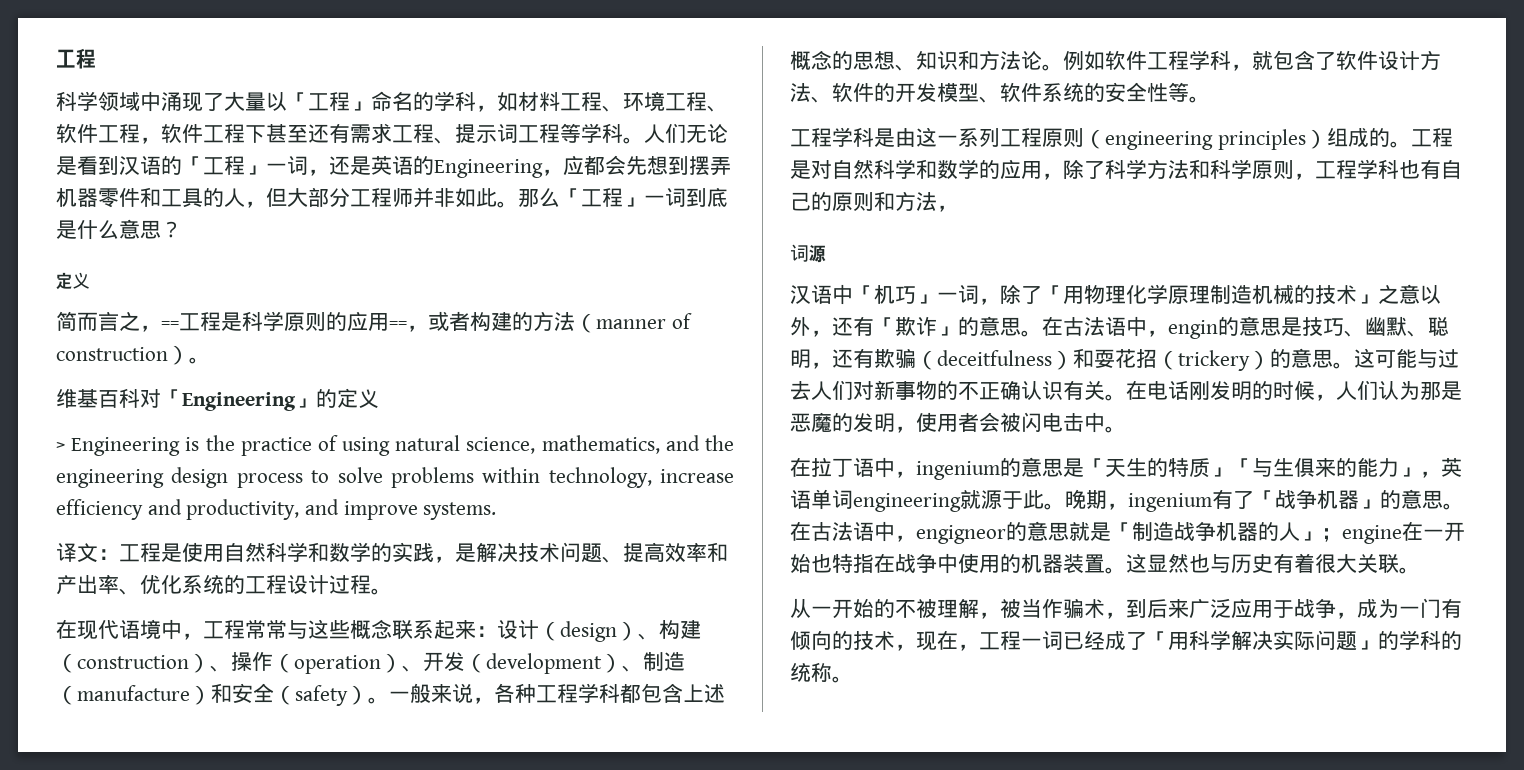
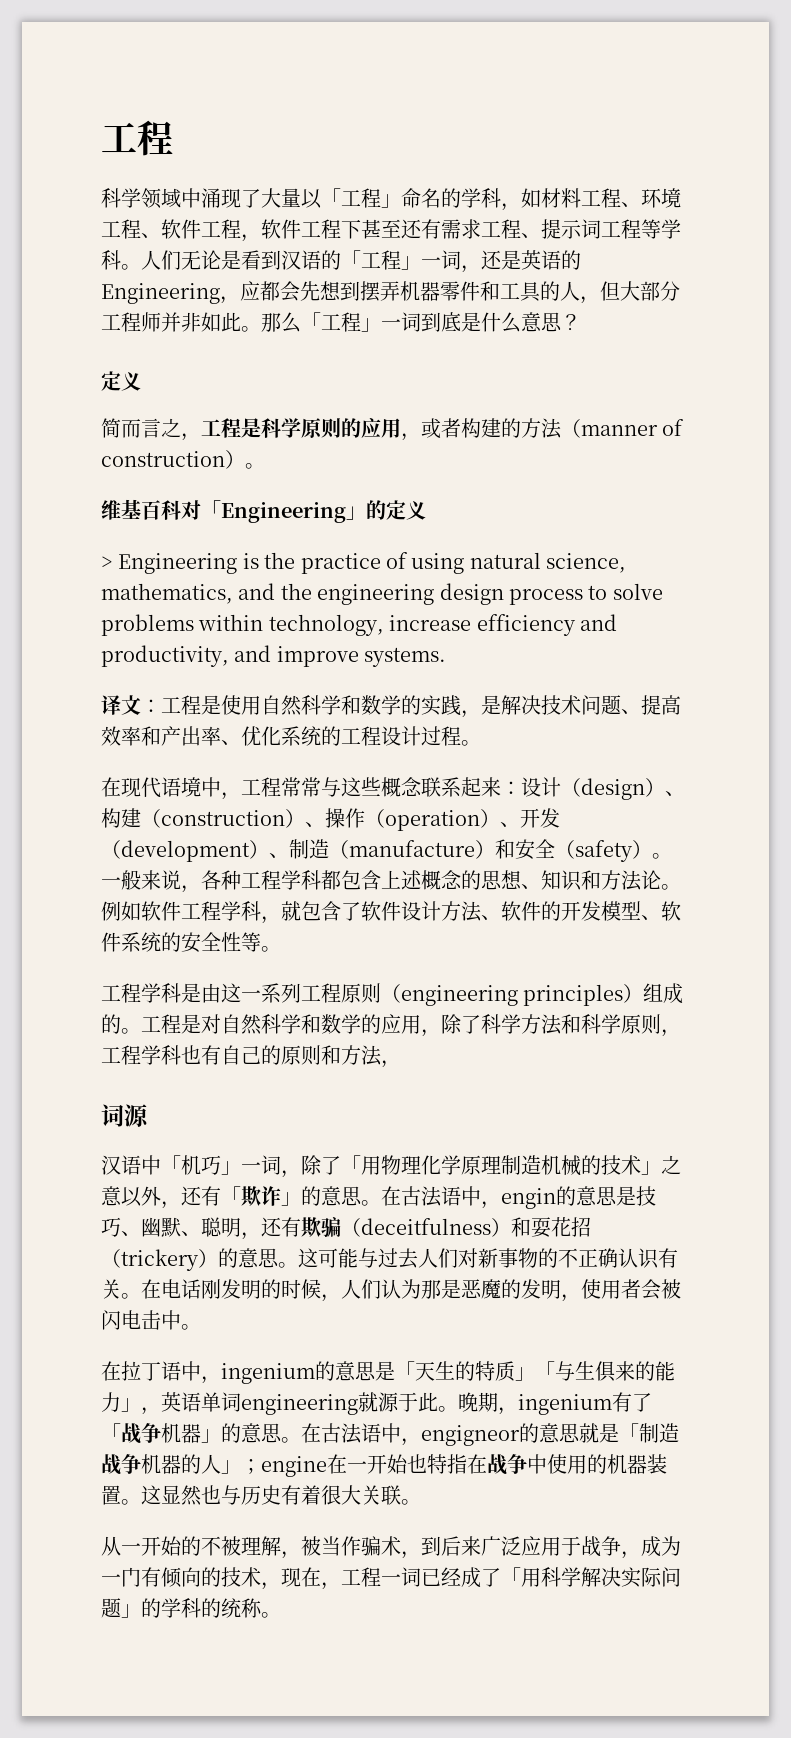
- 简而言之，==工程是科学原则的应用==，或者构建的方法（manner of construction）。
+ 简而言之，工程是科学原则的应用，或者构建的方法（manner of construction）。

